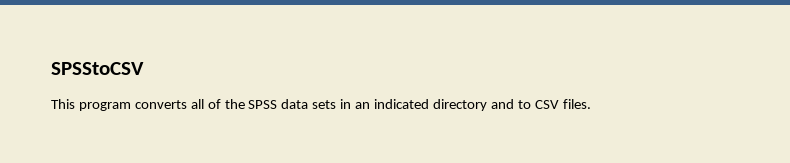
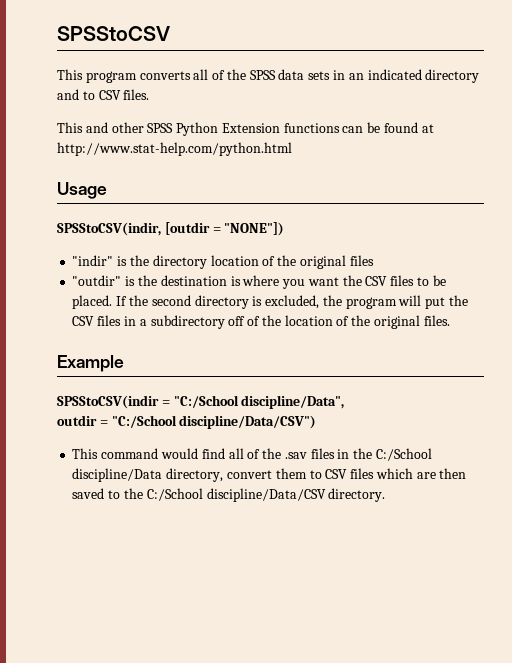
+ This and other SPSS Python Extension functions can be found at http://www.stat-help.com/python.html
+ Usage
+ SPSStoCSV(indir, [outdir = "NONE"])
+ "indir" is the directory location of the original files
+ "outdir" is the destination is where you want the CSV files to be placed. If the second directory is excluded, the program will put the CSV files in a subdirectory off of the location of the original files.
+ Example
+ SPSStoCSV(indir = "C:/School discipline/Data",
+ outdir = "C:/School discipline/Data/CSV")
+ This command would find all of the .sav files in the C:/School discipline/Data directory, convert them to CSV files which are then saved to the C:/School discipline/Data/CSV directory.

